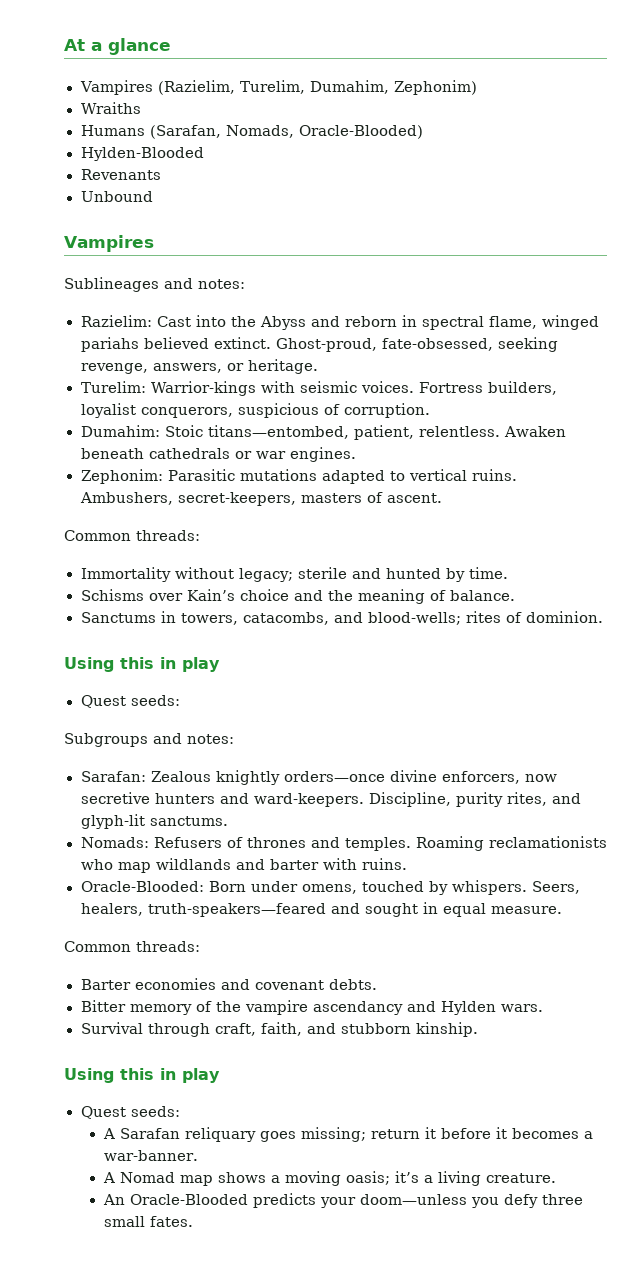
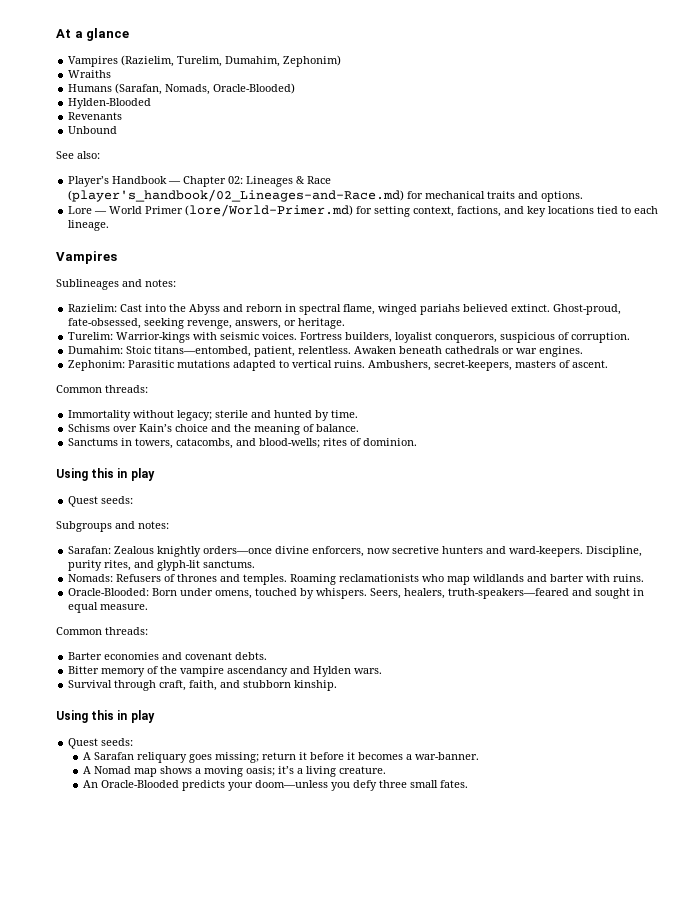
+ See also:
+ Player’s Handbook — Chapter 02: Lineages & Race (player's_handbook/02_Lineages-and-Race.md) for mechanical traits and options.
+ Lore — World Primer (lore/World-Primer.md) for setting context, factions, and key locations tied to each lineage.

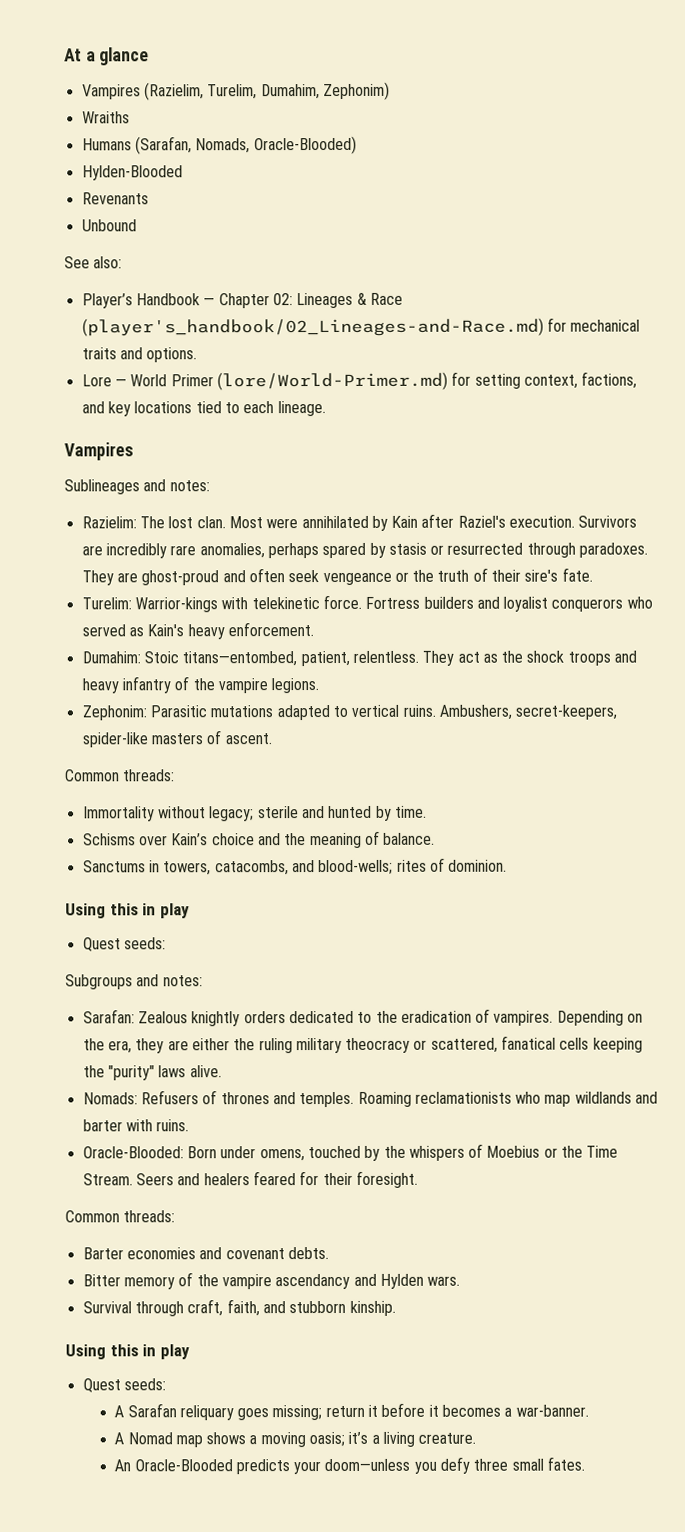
- Razielim: Cast into the Abyss and reborn in spectral flame, winged pariahs believed extinct. Ghost-proud, fate-obsessed, seeking revenge, answers, or heritage.
- Turelim: Warrior-kings with seismic voices. Fortress builders, loyalist conquerors, suspicious of corruption.
+ Razielim: The lost clan. Most were annihilated by Kain after Raziel's execution. Survivors are incredibly rare anomalies, perhaps spared by stasis or resurrected through paradoxes. They are ghost-proud and often seek vengeance or the truth of their sire's fate.
+ Turelim: Warrior-kings with telekinetic force. Fortress builders and loyalist conquerors who served as Kain's heavy enforcement.
- Awaken beneath cathedrals or war engines.
+ They act as the shock troops and heavy infantry of the vampire legions.
- Ambushers, secret-keepers, masters of ascent.
+ Ambushers, secret-keepers, spider-like masters of ascent.
- Sarafan: Zealous knightly orders—once divine enforcers, now secretive hunters and ward-keepers. Discipline, purity rites, and glyph-lit sanctums.
+ Sarafan: Zealous knightly orders dedicated to the eradication of vampires. Depending on the era, they are either the ruling military theocracy or scattered, fanatical cells keeping the "purity" laws alive.
- Oracle-Blooded: Born under omens, touched by whispers. Seers, healers, truth-speakers—feared and sought in equal measure.
+ Oracle-Blooded: Born under omens, touched by the whispers of Moebius or the Time Stream. Seers and healers feared for their foresight.

